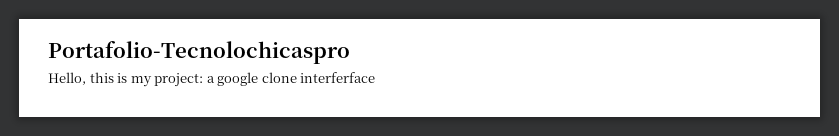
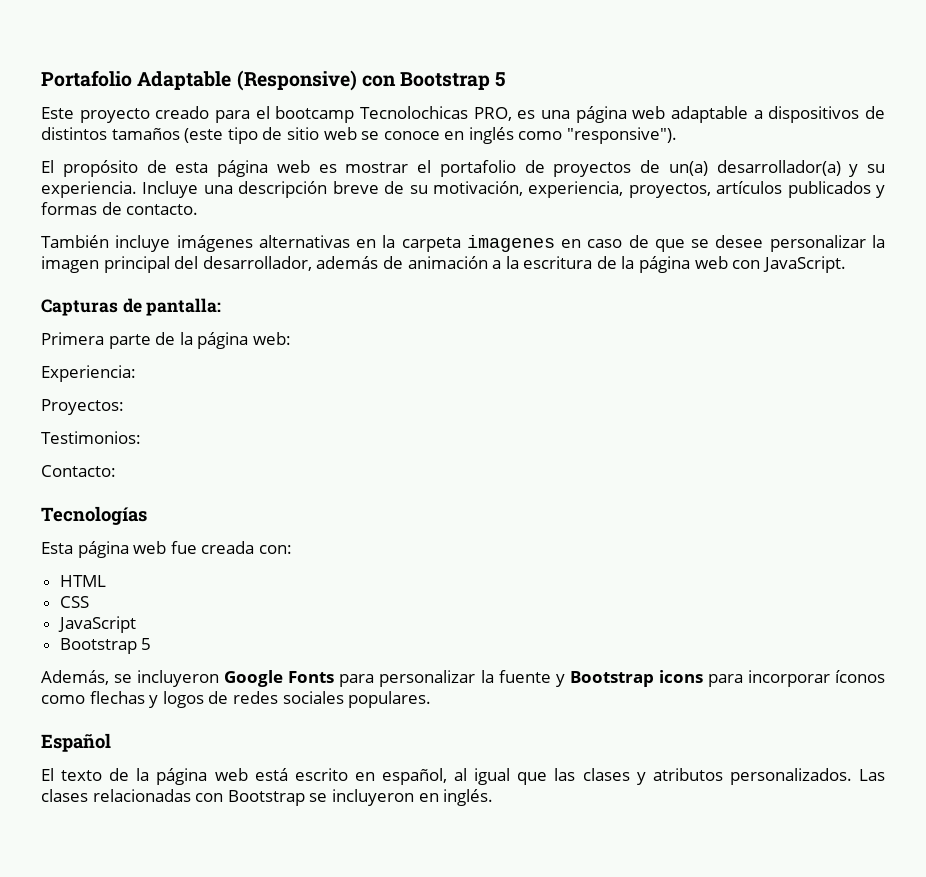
- Portafolio-Tecnolochicaspro
- Hello, this is my project: a google clone interferface
+ Portafolio Adaptable (Responsive) con Bootstrap 5
+ Este proyecto creado para el bootcamp Tecnolochicas PRO, es una página web adaptable a dispositivos de distintos tamaños (este tipo de sitio web se conoce en inglés como "responsive").
+ El propósito de esta página web es mostrar el portafolio de proyectos de un(a) desarrollador(a) y su experiencia. Incluye una descripción breve de su motivación, experiencia, proyectos, artículos publicados y formas de contacto.
+ También incluye imágenes alternativas en la carpeta imagenes en caso de que se desee personalizar la imagen principal del desarrollador, además de animación a la escritura de la página web con JavaScript.
+ Capturas de pantalla:
+ Primera parte de la página web:
+ Experiencia:
+ Proyectos:
+ Testimonios:
+ Contacto:
+ Tecnologías
+ Esta página web fue creada con:
+ HTML
+ CSS
+ JavaScript
+ Bootstrap 5
+ Además, se incluyeron Google Fonts para personalizar la fuente y Bootstrap icons para incorporar íconos como flechas y logos de redes sociales populares.
+ Español
+ El texto de la página web está escrito en español, al igual que las clases y atributos personalizados. Las clases relacionadas con Bootstrap se incluyeron en inglés.

